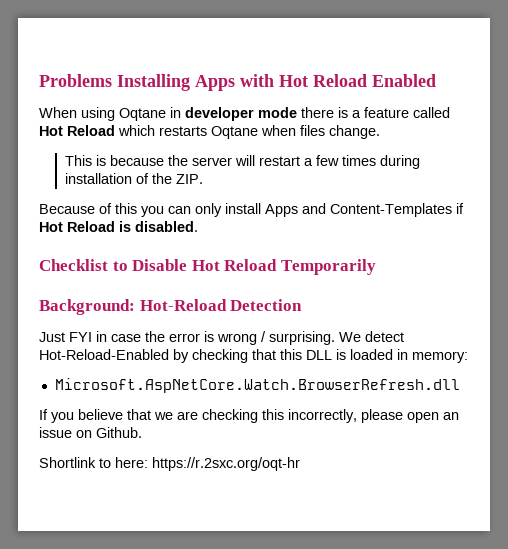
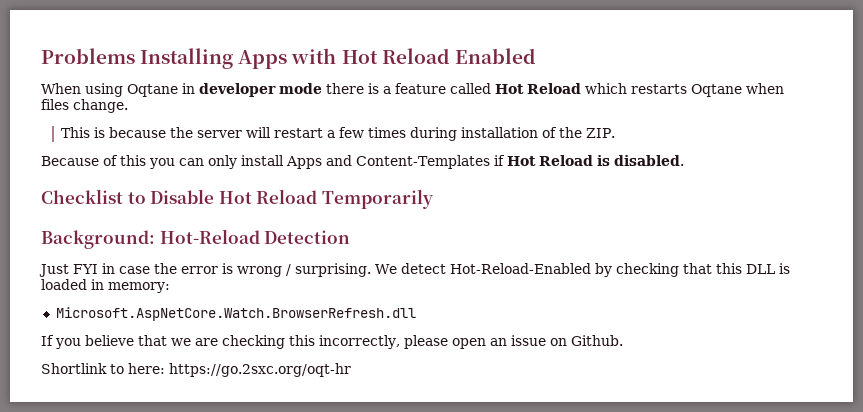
- Shortlink to here: https://r.2sxc.org/oqt-hr
+ Shortlink to here: https://go.2sxc.org/oqt-hr

